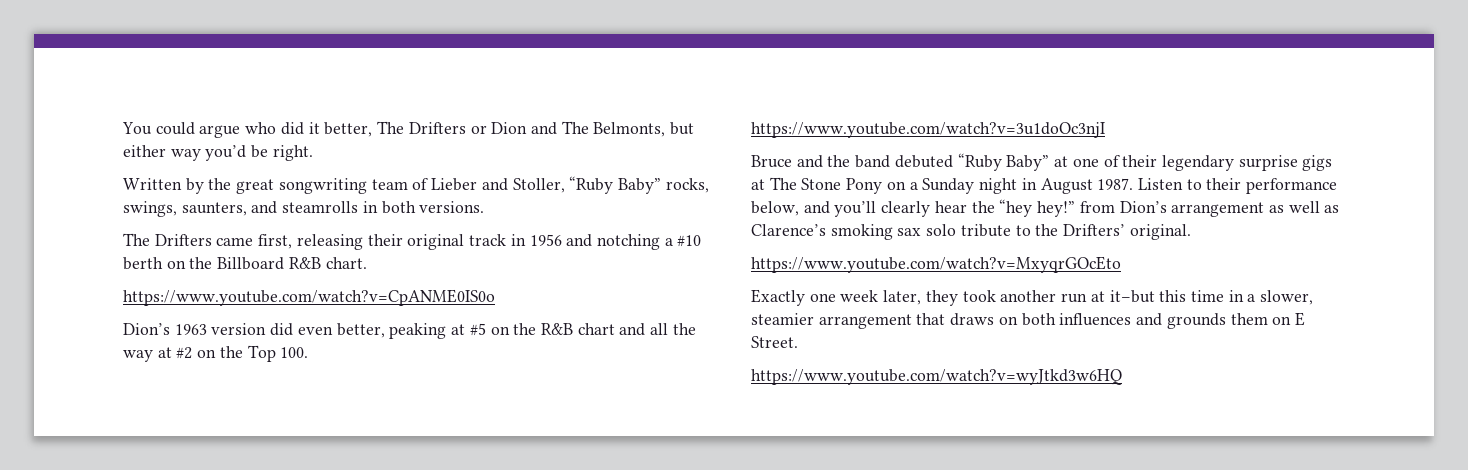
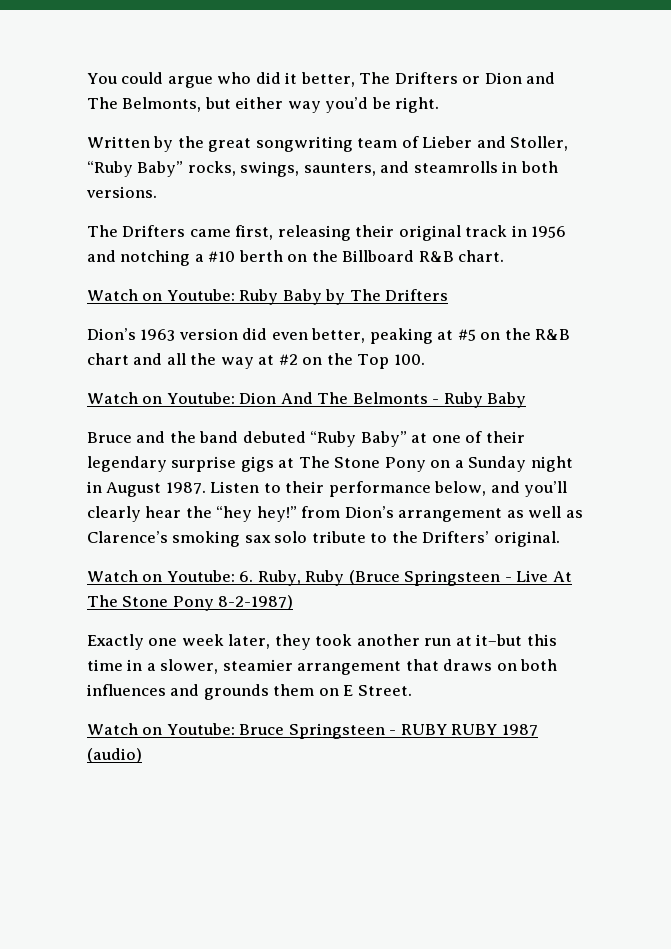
- https://www.youtube.com/watch?v=CpANME0IS0o
+ Watch on Youtube: Ruby Baby by The Drifters
- https://www.youtube.com/watch?v=3u1doOc3njI
+ Watch on Youtube: Dion And The Belmonts - Ruby Baby
- https://www.youtube.com/watch?v=MxyqrGOcEto
+ Watch on Youtube: 6. Ruby, Ruby (Bruce Springsteen - Live At The Stone Pony 8-2-1987)
- https://www.youtube.com/watch?v=wyJtkd3w6HQ
+ Watch on Youtube: Bruce Springsteen - RUBY RUBY 1987 (audio)

